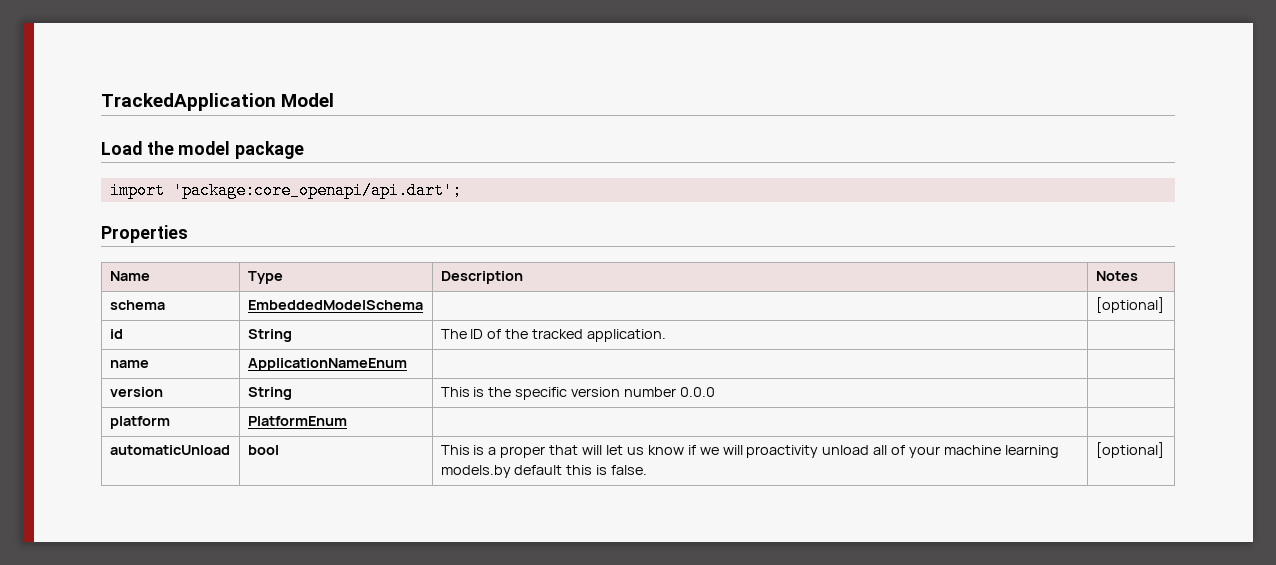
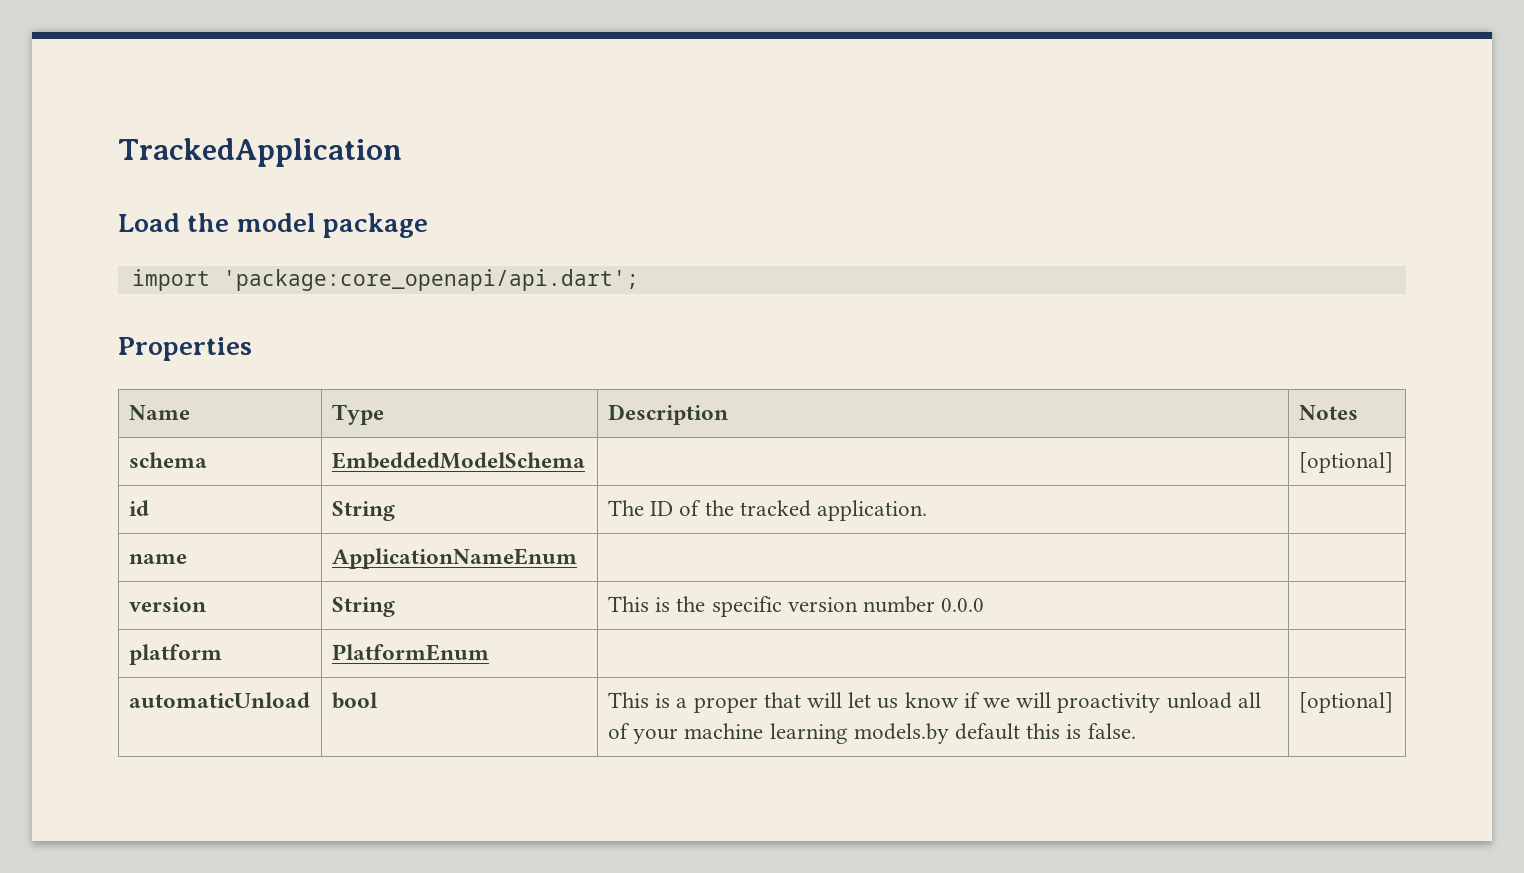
- TrackedApplication Model
+ TrackedApplication

